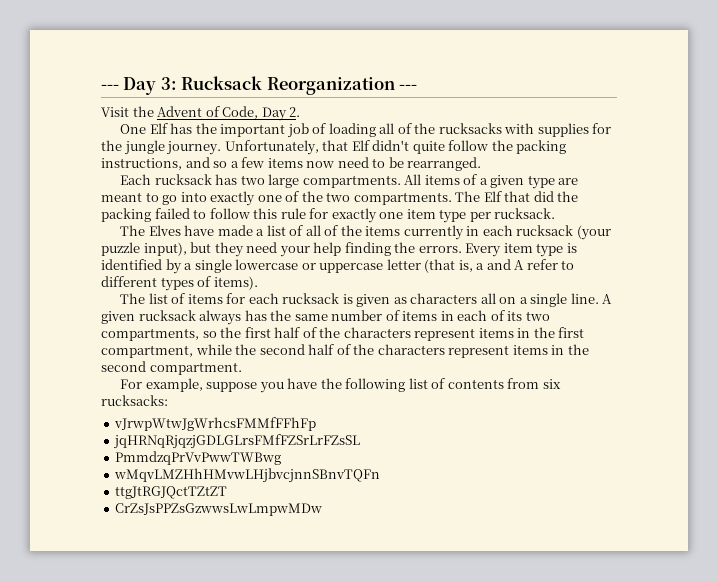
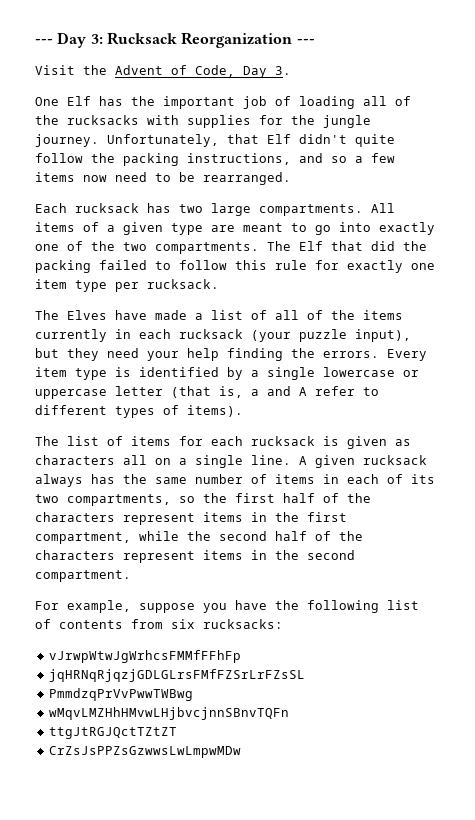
- Visit the Advent of Code, Day 2.
+ Visit the Advent of Code, Day 3.

